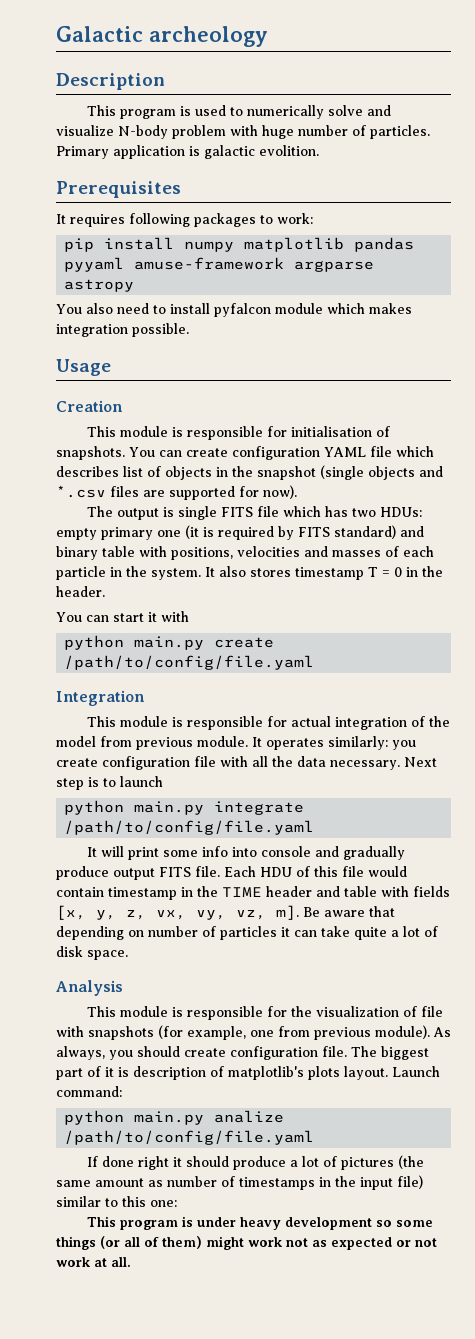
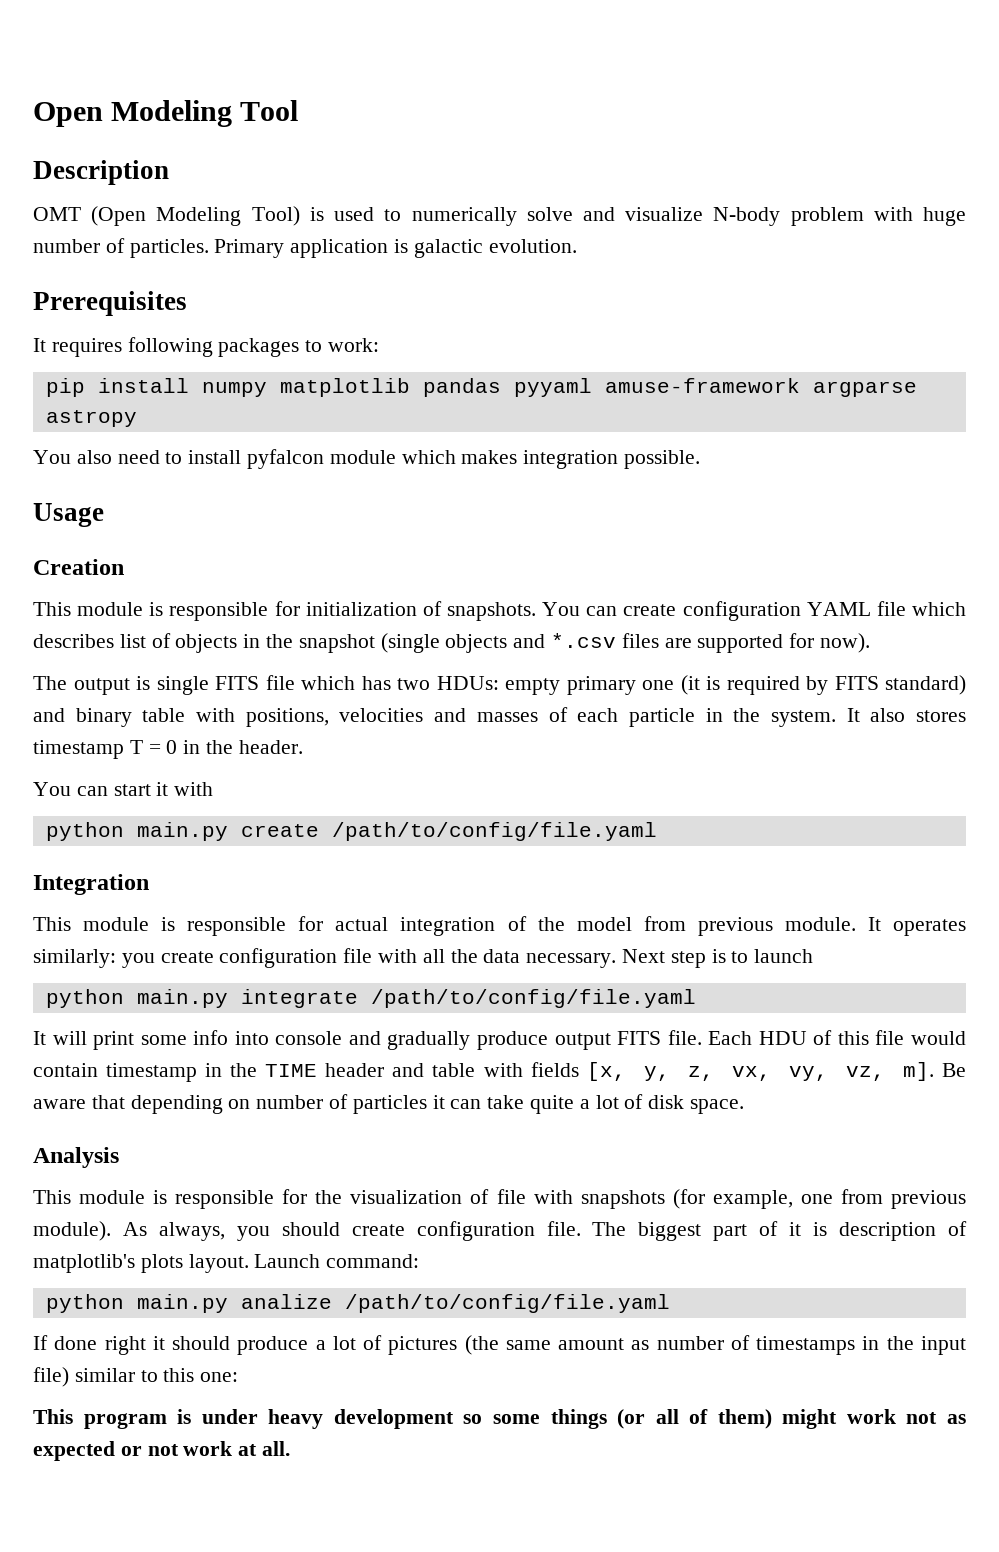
- Galactic archeology
+ Open Modeling Tool
  Description
- This program is used to numerically solve and visualize N-body problem with huge number of particles.
+ OMT (Open Modeling Tool) is used to numerically solve and visualize N-body problem with huge number of particles.
- Primary application is galactic evolition.
+ Primary application is galactic evolution.
- This module is responsible for initialisation of snapshots.
+ This module is responsible for initialization of snapshots.

